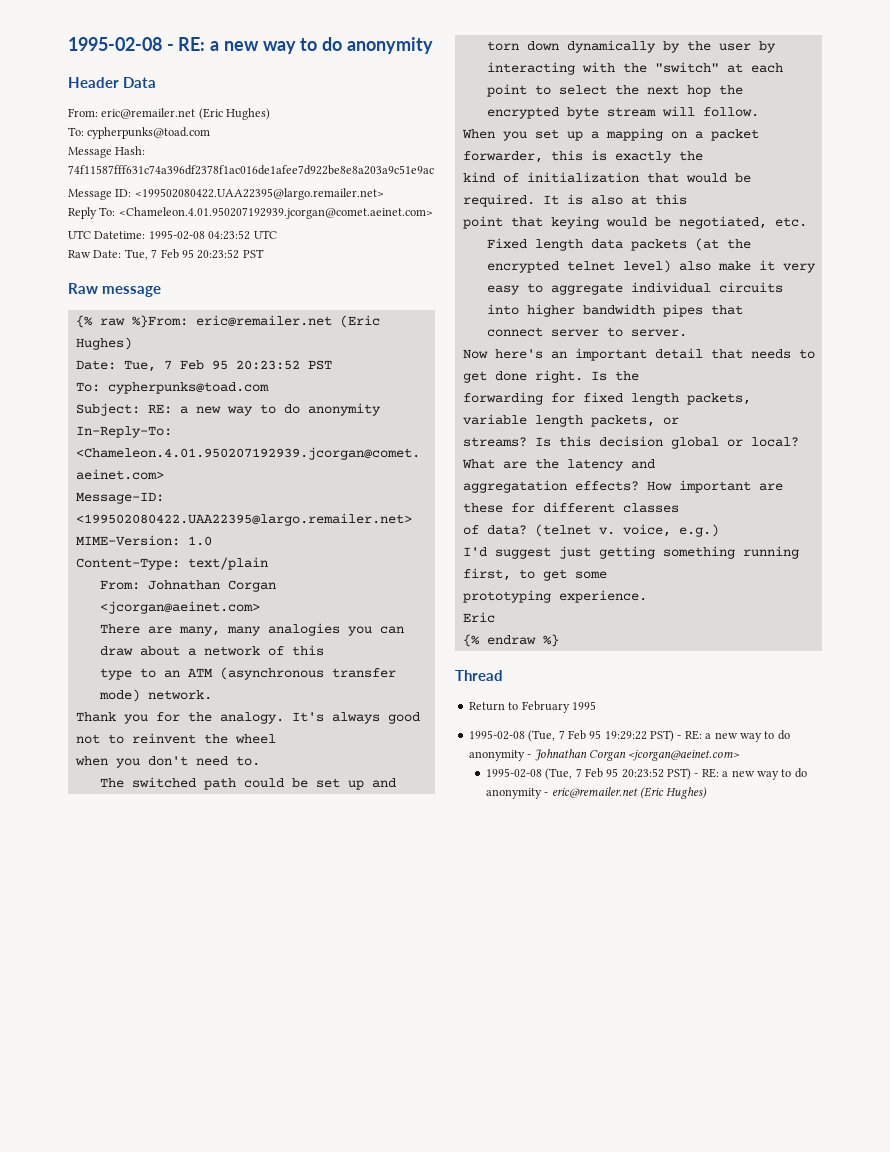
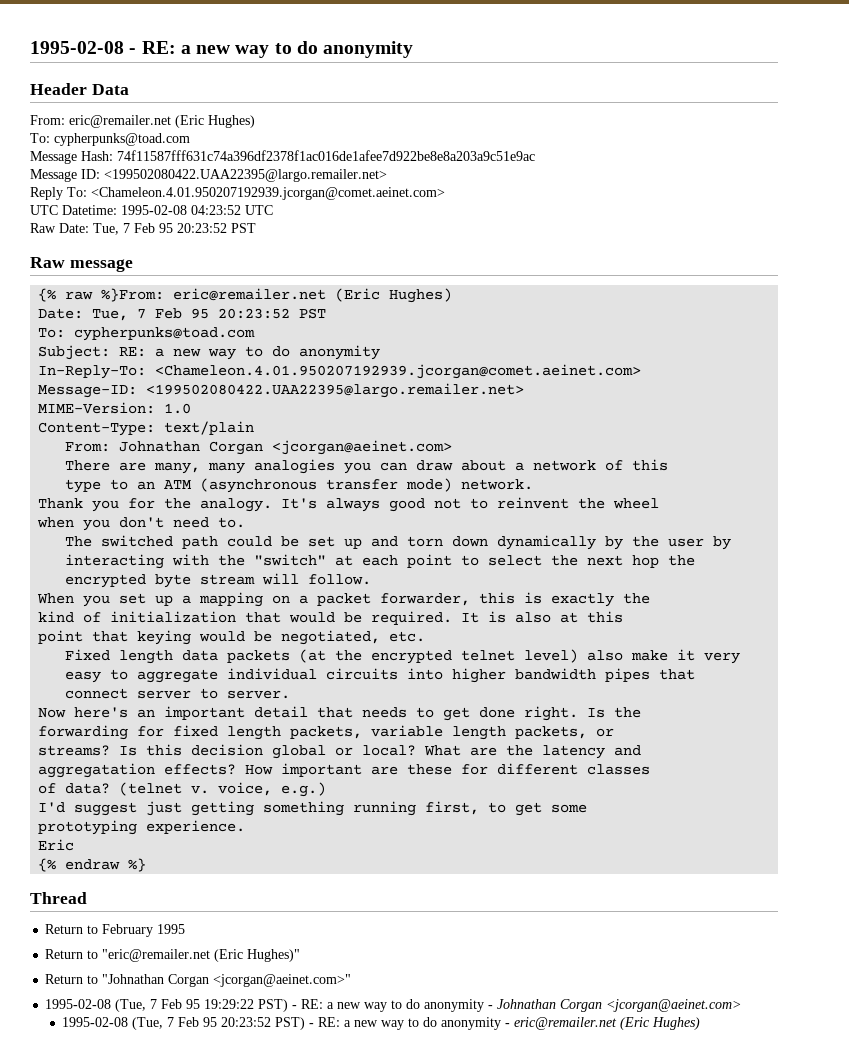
+ Return to "eric@remailer.net (Eric Hughes)"
+ Return to "Johnathan Corgan <jcorgan@aeinet.com>"

